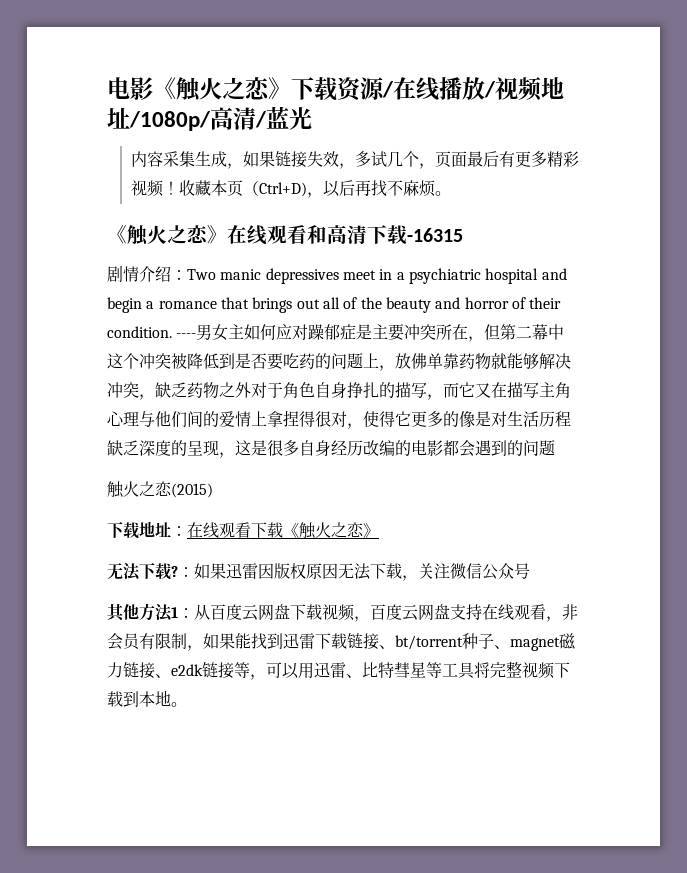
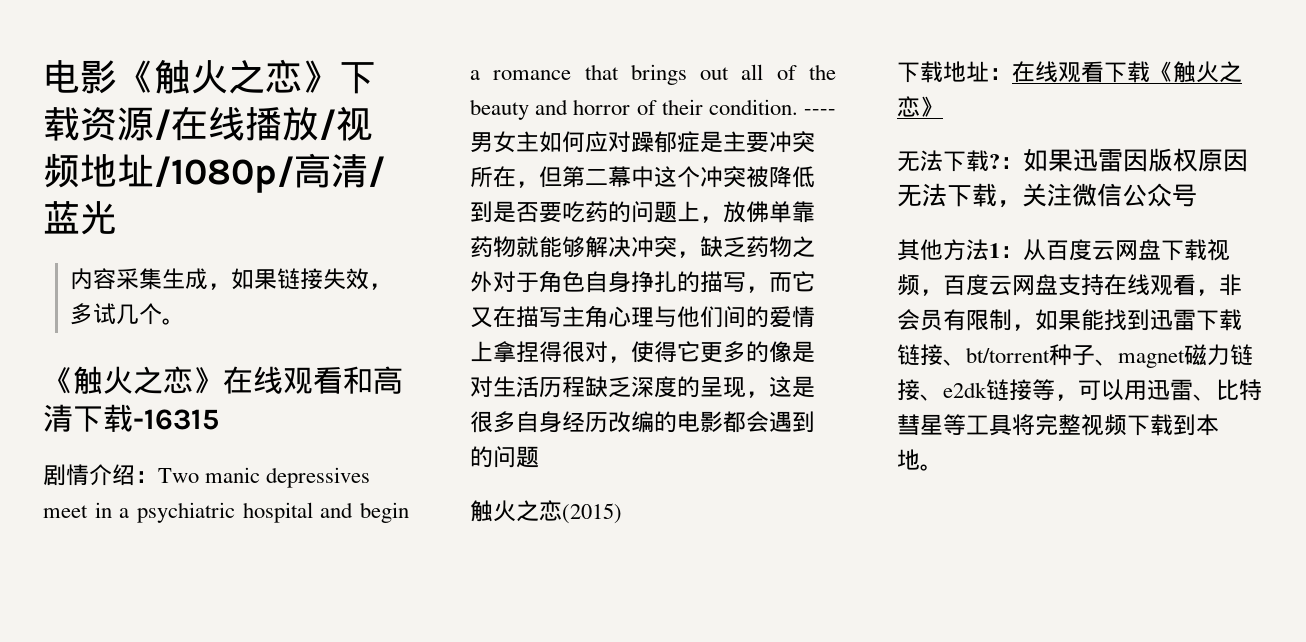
- 内容采集生成，如果链接失效，多试几个，页面最后有更多精彩视频！收藏本页（Ctrl+D)，以后再找不麻烦。
+ 内容采集生成，如果链接失效，多试几个。

